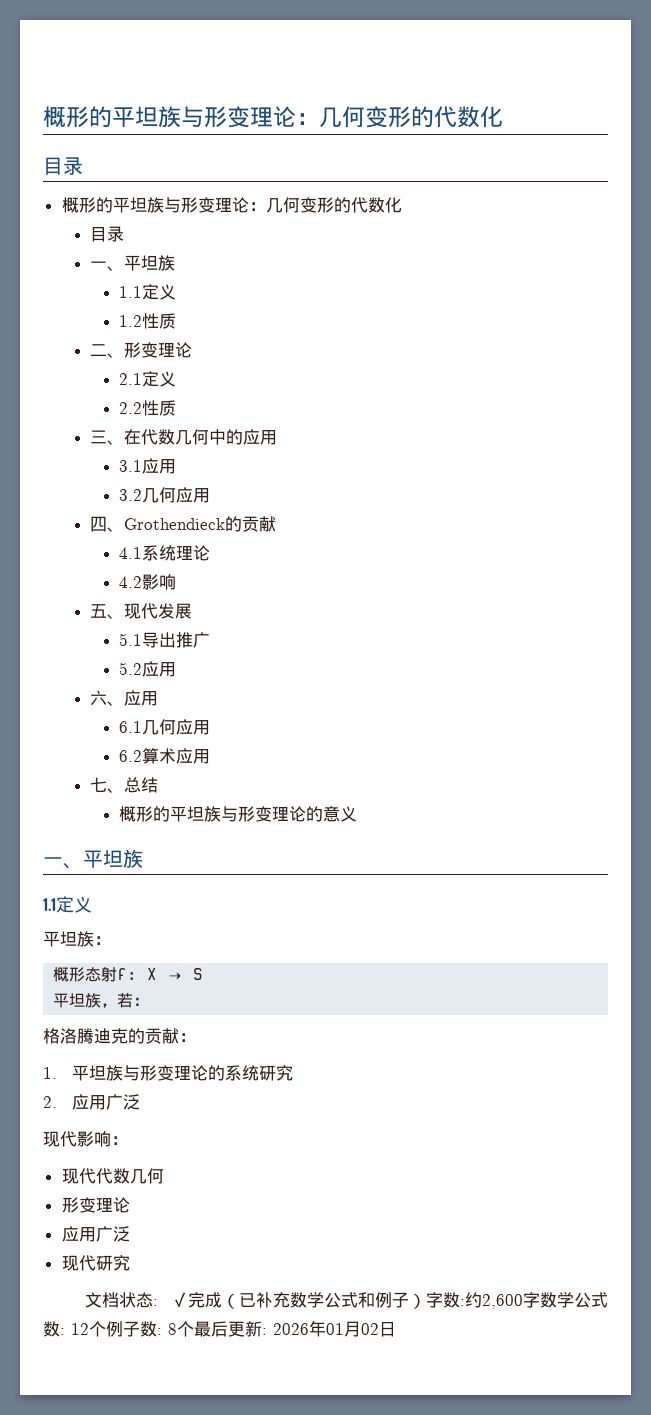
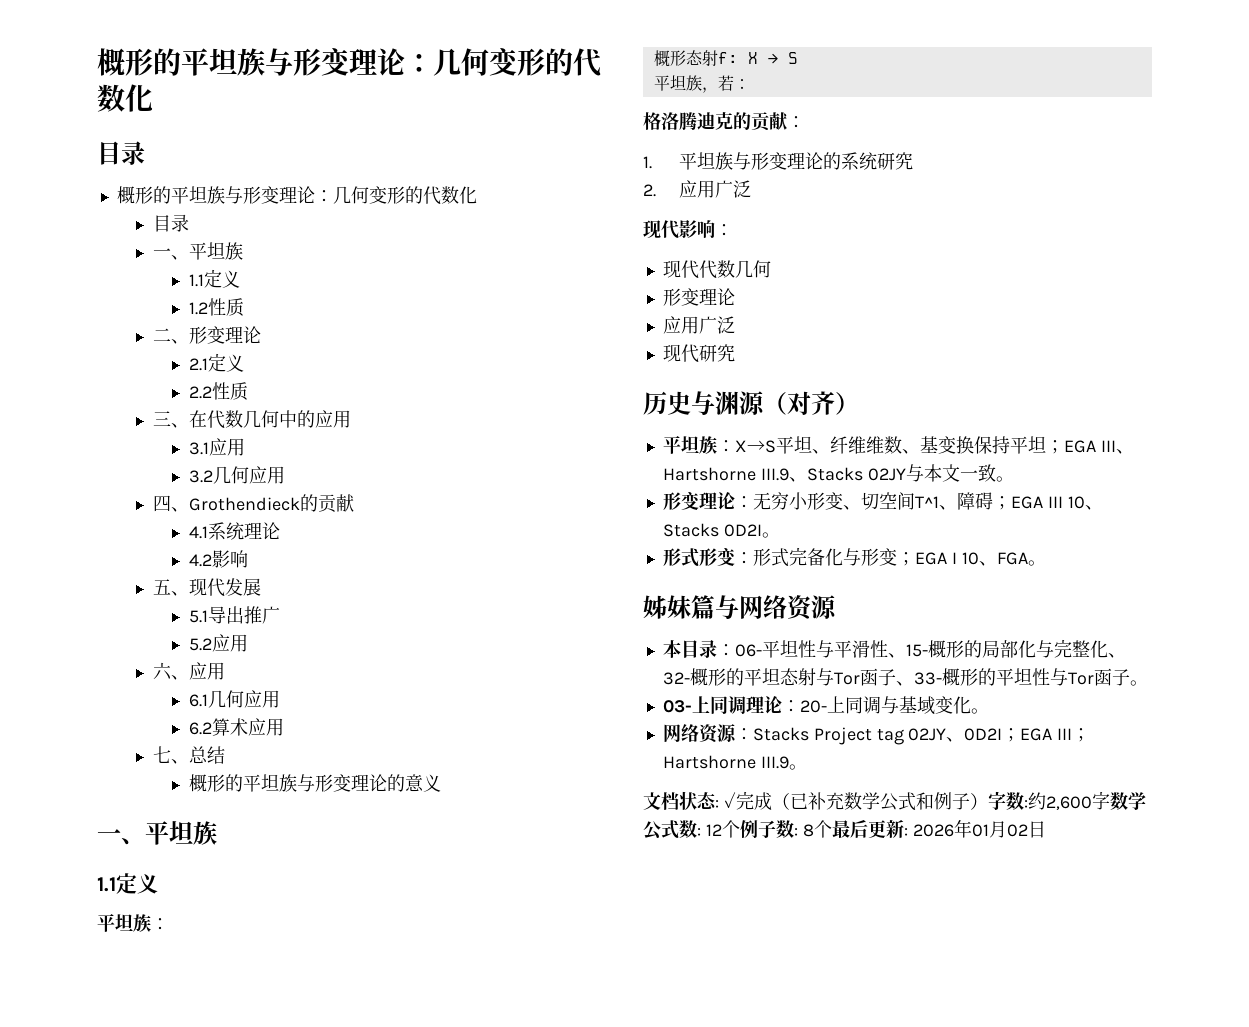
+ 历史与渊源（对齐）
+ 平坦族：X→S平坦、纤维维数、基变换保持平坦；EGA III、Hartshorne III.9、Stacks 02JY与本文一致。
+ 形变理论：无穷小形变、切空间T^1、障碍；EGA III 10、Stacks 0D2I。
+ 形式形变：形式完备化与形变；EGA I 10、FGA。
+ 姊妹篇与网络资源
+ 本目录：06-平坦性与平滑性、15-概形的局部化与完整化、32-概形的平坦态射与Tor函子、33-概形的平坦性与Tor函子。
+ 03-上同调理论：20-上同调与基域变化。
+ 网络资源：Stacks Project tag 02JY、0D2I；EGA III；Hartshorne III.9。

